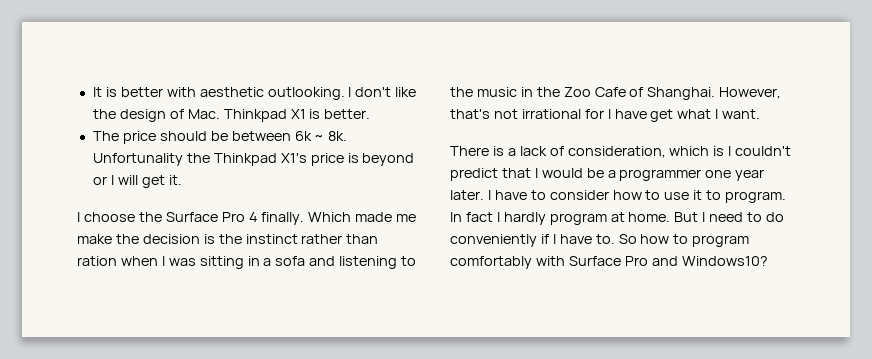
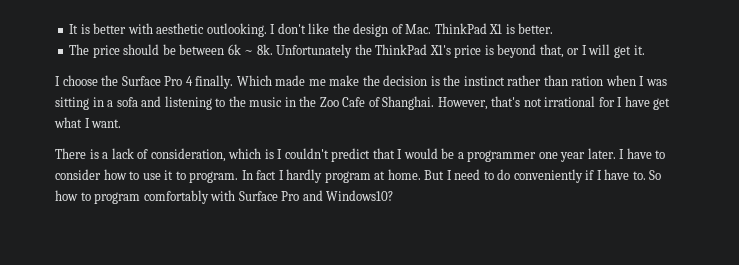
- I don't like the design of Mac. Thinkpad X1 is better.
+ I don't like the design of Mac. ThinkPad X1 is better.
- Unfortunality the Thinkpad X1's price is beyond or I will get it.
+ Unfortunately the ThinkPad X1's price is beyond that, or I will get it.

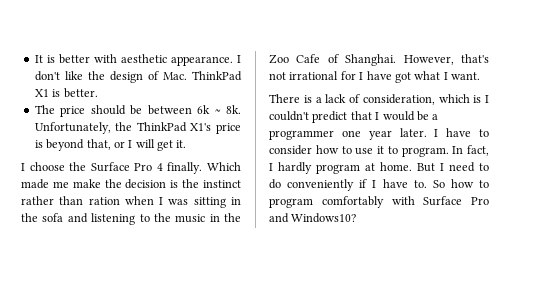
- It is better with aesthetic outlooking.
+ It is better with aesthetic appearance.
- Unfortunately the ThinkPad X1's price is beyond that, or I will get it.
+ Unfortunately, the ThinkPad X1's price is beyond that, or I will get it.
- Which made me make the decision is the instinct rather than ration when I was sitting in a sofa and listening to the music in the Zoo Cafe of Shanghai.
+ Which made me make the decision is the instinct rather than ration when I was sitting in the sofa and listening to the music in the Zoo Cafe of Shanghai.
- However, that's not irrational for I have get what I want.
+ However, that's not irrational for I have got what I want.
- In fact I hardly program at home.
+ In fact, I hardly program at home.

